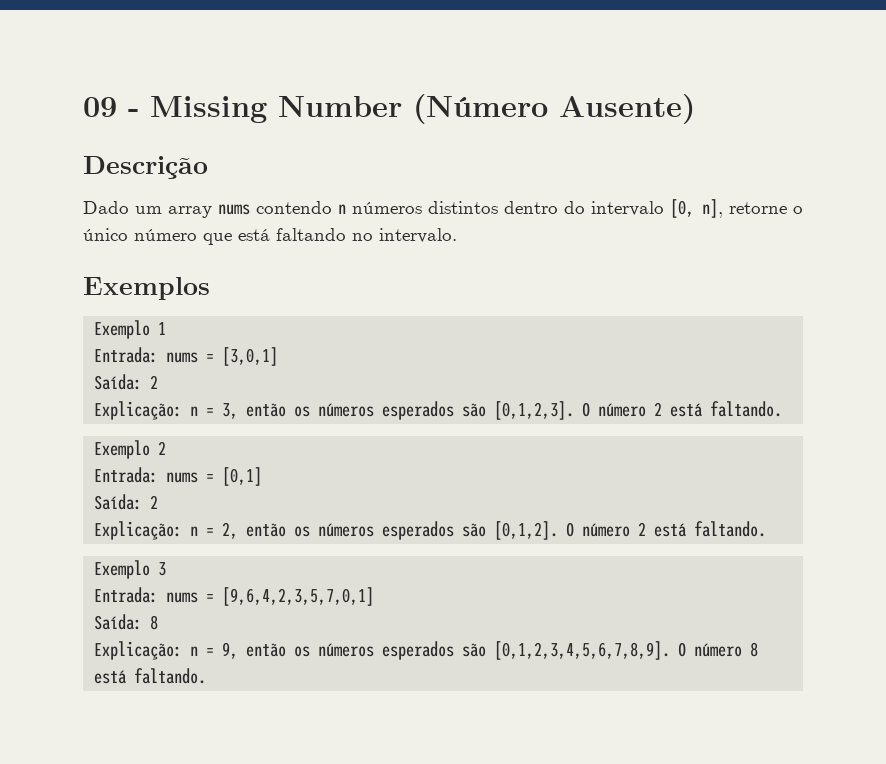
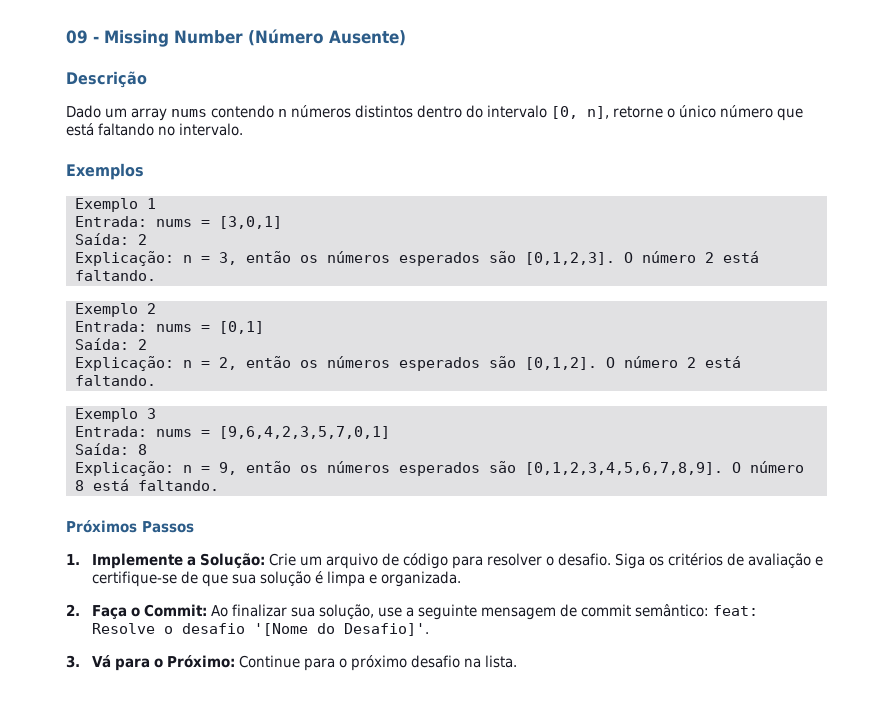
+ Próximos Passos
+ 1. Implemente a Solução: Crie um arquivo de código para resolver o desafio. Siga os critérios de avaliação e certifique-se de que sua solução é limpa e organizada.
+ 2. Faça o Commit: Ao finalizar sua solução, use a seguinte mensagem de commit semântico: feat: Resolve o desafio '[Nome do Desafio]'.
+ 3. Vá para o Próximo: Continue para o próximo desafio na lista.

